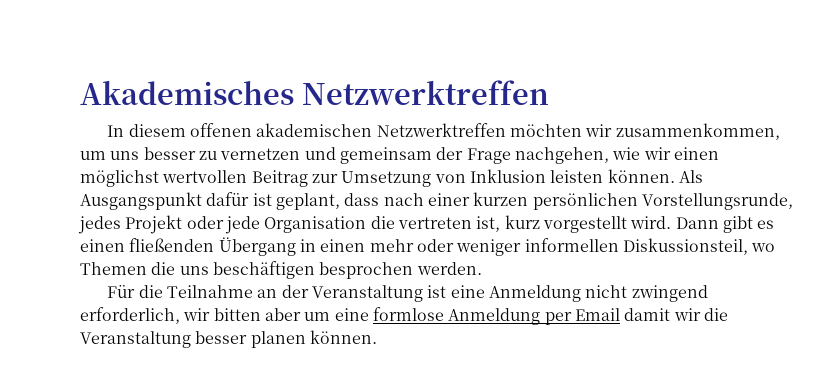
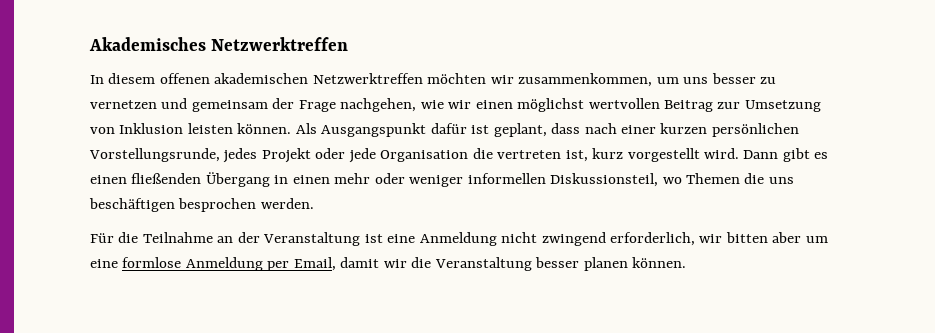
- Für die Teilnahme an der Veranstaltung ist eine Anmeldung nicht zwingend erforderlich, wir bitten aber um eine formlose Anmeldung per Email damit wir die Veranstaltung besser planen können.
+ Für die Teilnahme an der Veranstaltung ist eine Anmeldung nicht zwingend erforderlich, wir bitten aber um eine formlose Anmeldung per Email, damit wir die Veranstaltung besser planen können.

